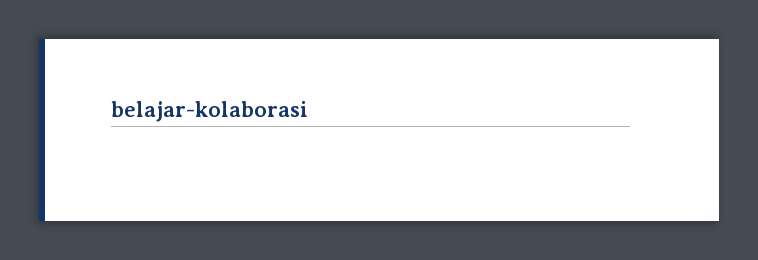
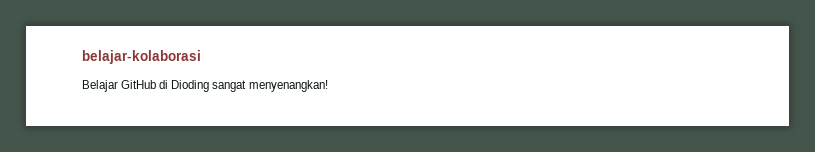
+ Belajar GitHub di Dioding sangat menyenangkan!

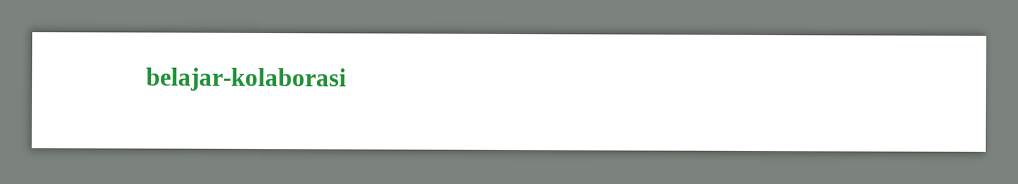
- Belajar GitHub di Dioding sangat menyenangkan!

